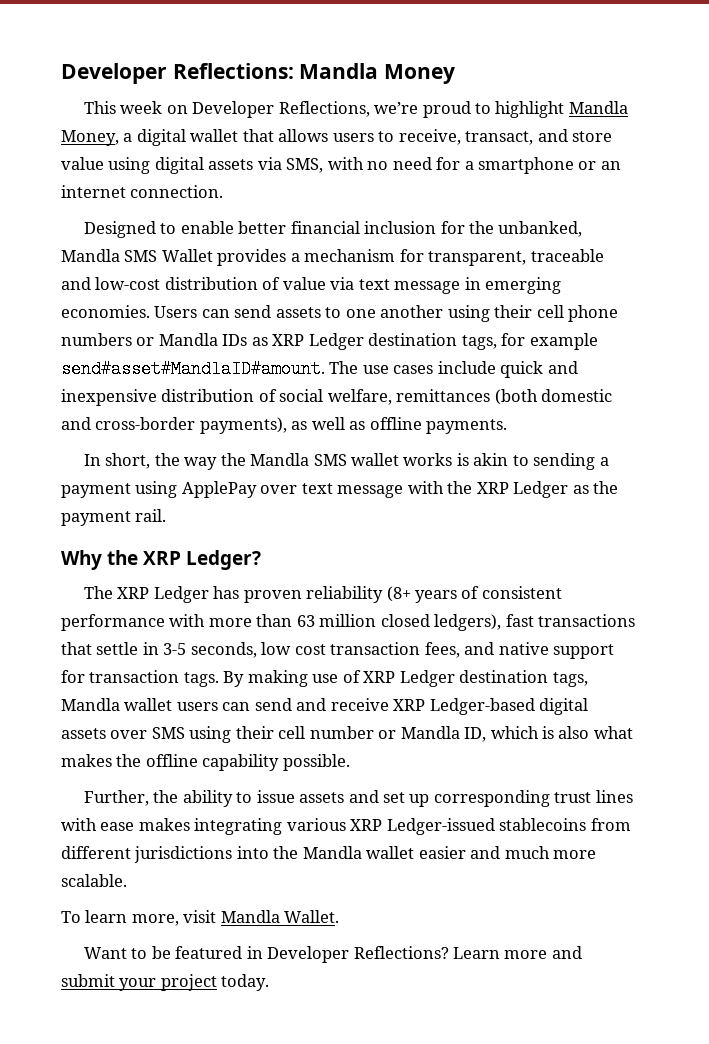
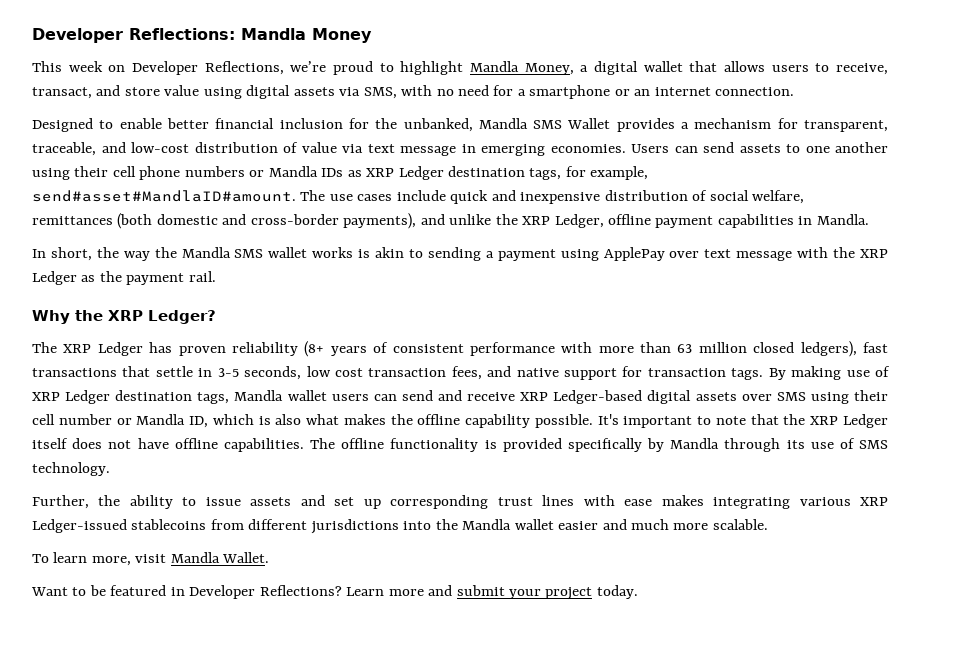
- Designed to enable better financial inclusion for the unbanked, Mandla SMS Wallet provides a mechanism for transparent, traceable and low-cost distribution of value via text message in emerging economies.
+ Designed to enable better financial inclusion for the unbanked, Mandla SMS Wallet provides a mechanism for transparent, traceable, and low-cost distribution of value via text message in emerging economies.
- Users can send assets to one another using their cell phone numbers or Mandla IDs as XRP Ledger destination tags, for example send#asset#MandlaID#amount.
+ Users can send assets to one another using their cell phone numbers or Mandla IDs as XRP Ledger destination tags, for example, send#asset#MandlaID#amount.
- The use cases include quick and inexpensive distribution of social welfare, remittances (both domestic and cross-border payments), as well as offline payments.
+ The use cases include quick and inexpensive distribution of social welfare, remittances (both domestic and cross-border payments), and unlike the XRP Ledger, offline payment capabilities in Mandla.
+ It's important to note that the XRP Ledger itself does not have offline capabilities. The offline functionality is provided specifically by Mandla through its use of SMS technology.

